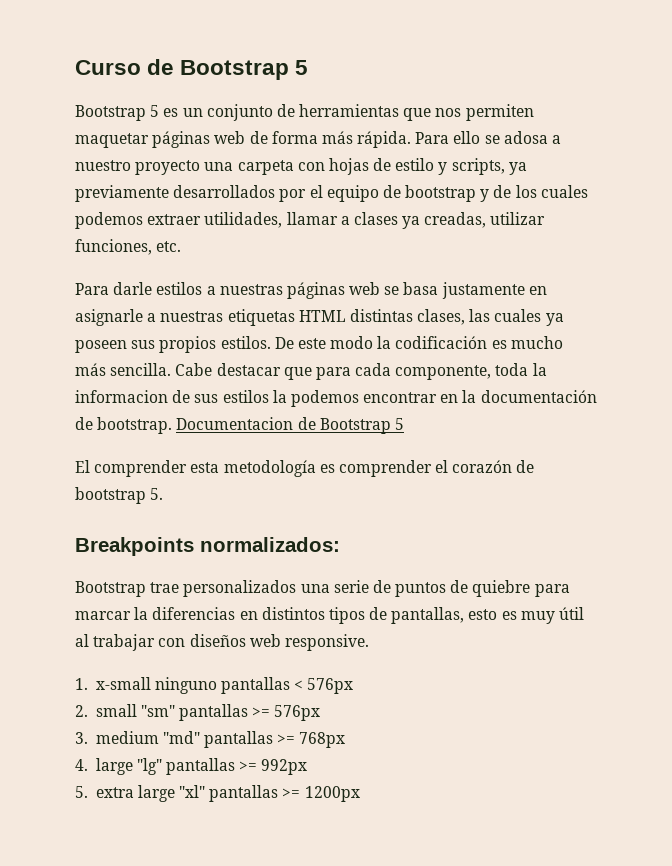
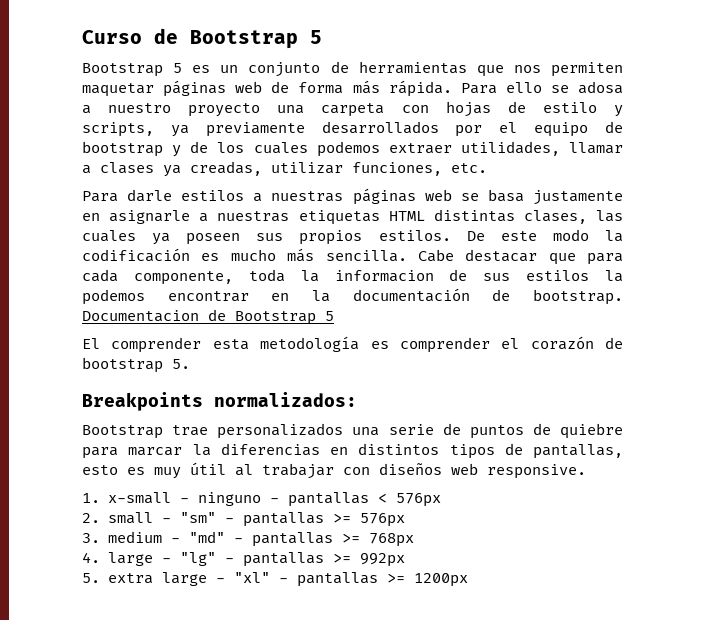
- 1. x-small ninguno pantallas < 576px
+ 1. x-small - ninguno - pantallas < 576px
- 2. small "sm" pantallas >= 576px
+ 2. small - "sm" - pantallas >= 576px
- 3. medium "md" pantallas >= 768px
+ 3. medium - "md" - pantallas >= 768px
- 4. large "lg" pantallas >= 992px
+ 4. large - "lg" - pantallas >= 992px
- 5. extra large "xl" pantallas >= 1200px
+ 5. extra large - "xl" - pantallas >= 1200px

